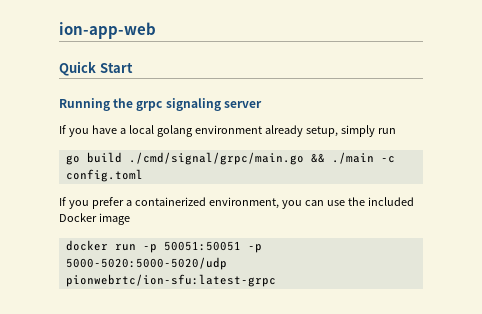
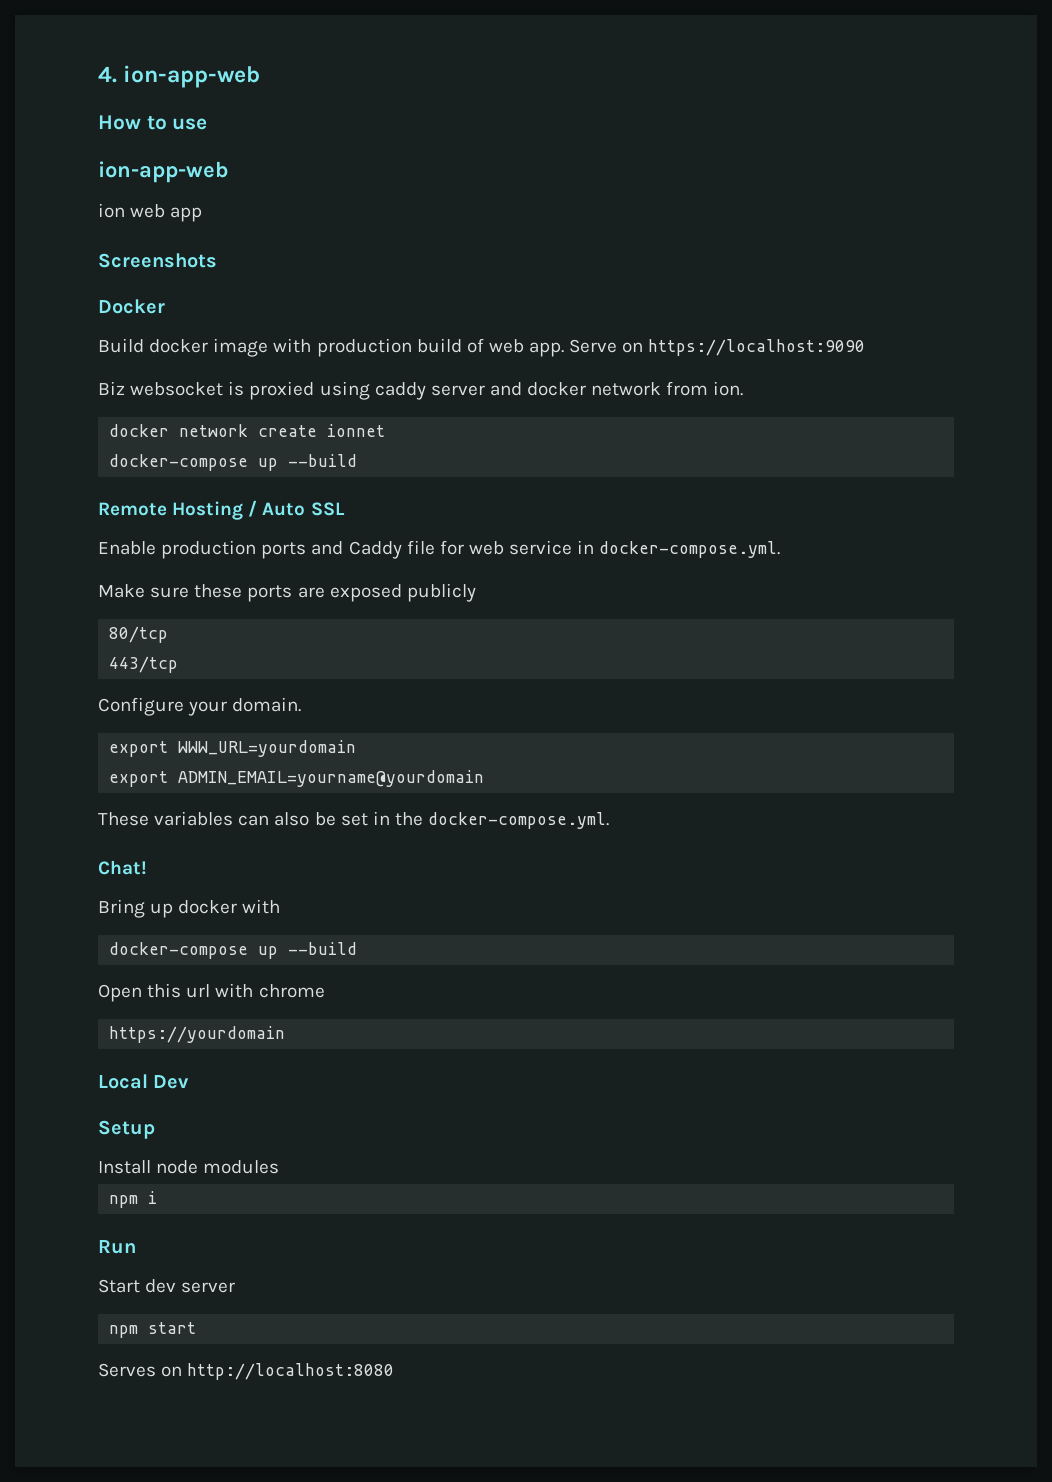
+ 4. ion-app-web
+ How to use
  ion-app-web
- Quick Start
- Running the grpc signaling server
- If you have a local golang environment already setup, simply run
- go build ./cmd/signal/grpc/main.go && ./main -c config.toml
- If you prefer a containerized environment, you can use the included Docker image
- docker run -p 50051:50051 -p 5000-5020:5000-5020/udp pionwebrtc/ion-sfu:latest-grpc
+ ion web app
+ Screenshots
+ Docker
+ Build docker image with production build of web app. Serve on https://localhost:9090
+ Biz websocket is proxied using caddy server and docker network from ion.
+ docker network create ionnet
+ docker-compose up --build
+ Remote Hosting / Auto SSL
+ Enable production ports and Caddy file for web service in docker-compose.yml.
+ Make sure these ports are exposed publicly
+ 80/tcp
+ 443/tcp
+ Configure your domain.
+ export WWW_URL=yourdomain
+ export ADMIN_EMAIL=yourname@yourdomain
+ These variables can also be set in the docker-compose.yml.
+ Chat!
+ Bring up docker with
+ docker-compose up --build
+ Open this url with chrome
+ https://yourdomain
+ Local Dev
+ Setup
+ Install node modules
+ npm i
+ Run
+ Start dev server
+ npm start
+ Serves on http://localhost:8080

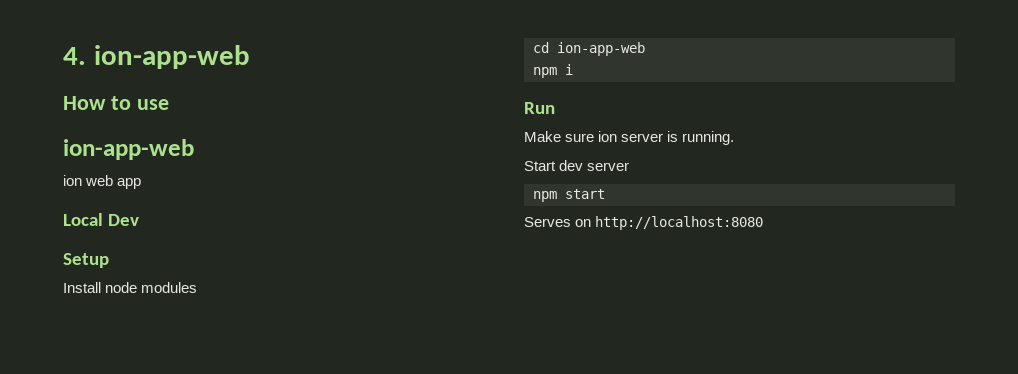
- Screenshots
- Docker
- Build docker image with production build of web app. Serve on https://localhost:9090
- Biz websocket is proxied using caddy server and docker network from ion.
- docker network create ionnet
- docker-compose up --build
- Remote Hosting / Auto SSL
- Enable production ports and Caddy file for web service in docker-compose.yml.
- Make sure these ports are exposed publicly
- 80/tcp
- 443/tcp
- Configure your domain.
- export WWW_URL=yourdomain
- export ADMIN_EMAIL=yourname@yourdomain
- These variables can also be set in the docker-compose.yml.
- Chat!
- Bring up docker with
- docker-compose up --build
- Open this url with chrome
- https://yourdomain
+ cd ion-app-web
+ Make sure ion server is running.

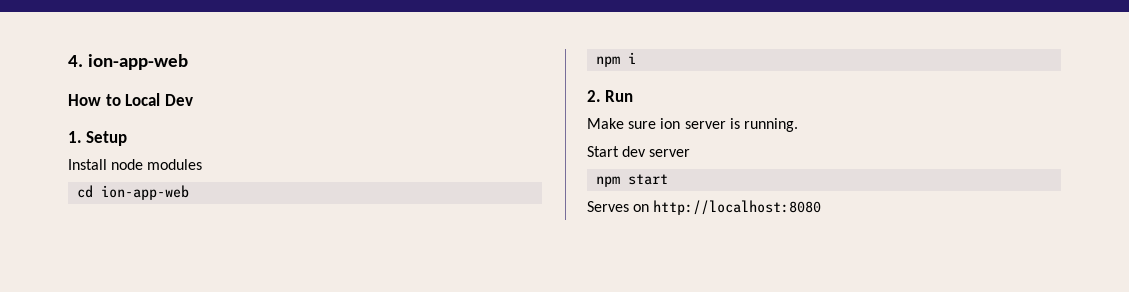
- How to use
- ion-app-web
- ion web app
- Local Dev
+ How to Local Dev
- Setup
+ 1. Setup
- Run
+ 2. Run

